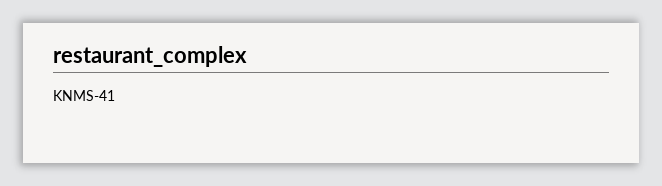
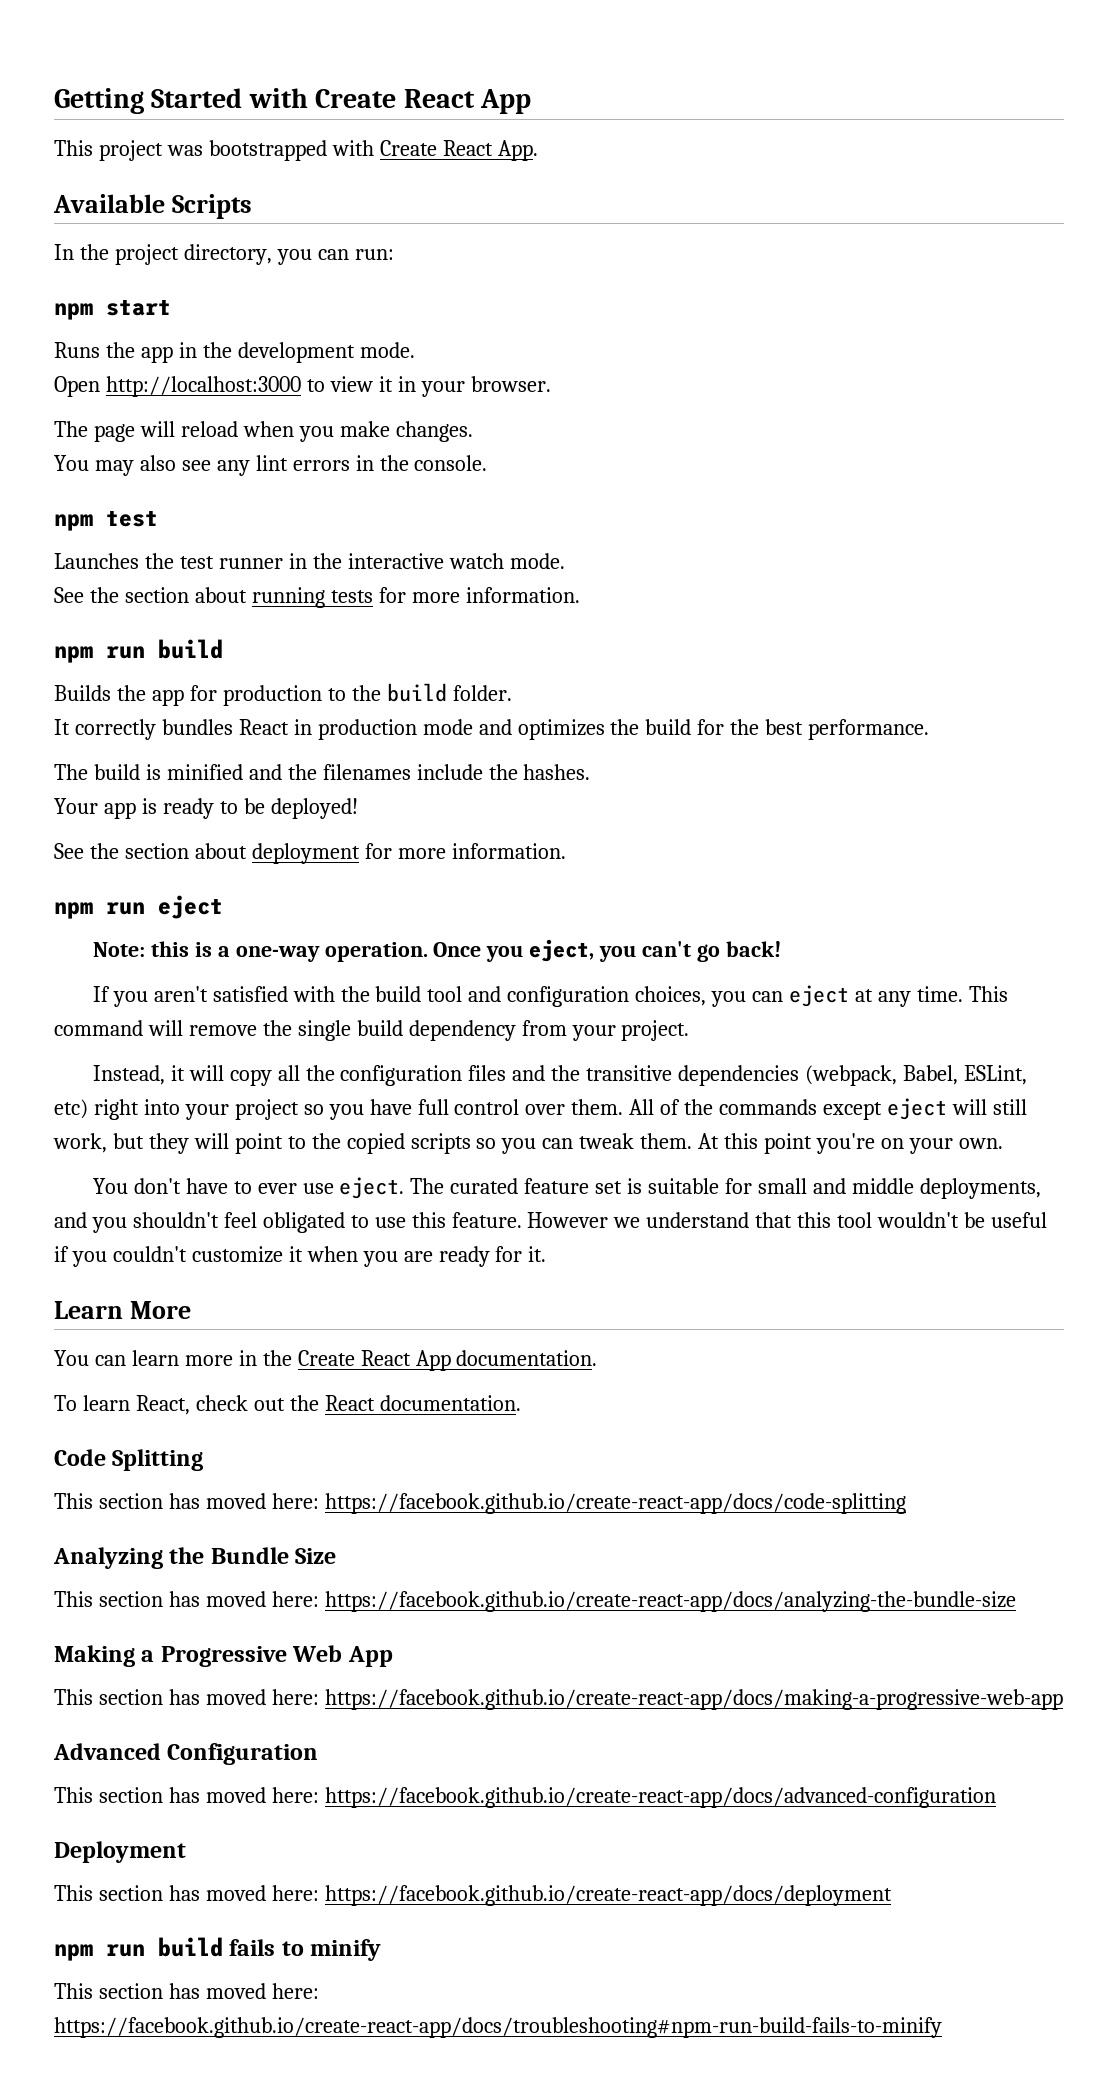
- restaurant_complex
- KNMS-41
+ Getting Started with Create React App
+ This project was bootstrapped with Create React App.
+ Available Scripts
+ In the project directory, you can run:
+ npm start
+ Runs the app in the development mode.
+ Open http://localhost:3000 to view it in your browser.
+ The page will reload when you make changes.
+ You may also see any lint errors in the console.
+ npm test
+ Launches the test runner in the interactive watch mode.
+ See the section about running tests for more information.
+ npm run build
+ Builds the app for production to the build folder.
+ It correctly bundles React in production mode and optimizes the build for the best performance.
+ The build is minified and the filenames include the hashes.
+ Your app is ready to be deployed!
+ See the section about deployment for more information.
+ npm run eject
+ Note: this is a one-way operation. Once you eject, you can't go back!
+ If you aren't satisfied with the build tool and configuration choices, you can eject at any time. This command will remove the single build dependency from your project.
+ Instead, it will copy all the configuration files and the transitive dependencies (webpack, Babel, ESLint, etc) right into your project so you have full control over them. All of the commands except eject will still work, but they will point to the copied scripts so you can tweak them. At this point you're on your own.
+ You don't have to ever use eject. The curated feature set is suitable for small and middle deployments, and you shouldn't feel obligated to use this feature. However we understand that this tool wouldn't be useful if you couldn't customize it when you are ready for it.
+ Learn More
+ You can learn more in the Create React App documentation.
+ To learn React, check out the React documentation.
+ Code Splitting
+ This section has moved here: https://facebook.github.io/create-react-app/docs/code-splitting
+ Analyzing the Bundle Size
+ This section has moved here: https://facebook.github.io/create-react-app/docs/analyzing-the-bundle-size
+ Making a Progressive Web App
+ This section has moved here: https://facebook.github.io/create-react-app/docs/making-a-progressive-web-app
+ Advanced Configuration
+ This section has moved here: https://facebook.github.io/create-react-app/docs/advanced-configuration
+ Deployment
+ This section has moved here: https://facebook.github.io/create-react-app/docs/deployment
+ npm run build fails to minify
+ This section has moved here: https://facebook.github.io/create-react-app/docs/troubleshooting#npm-run-build-fails-to-minify

